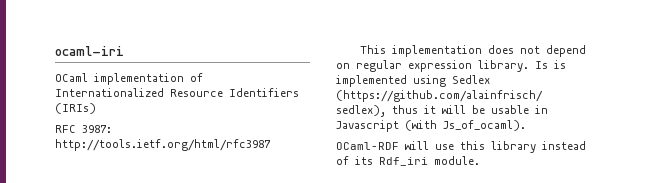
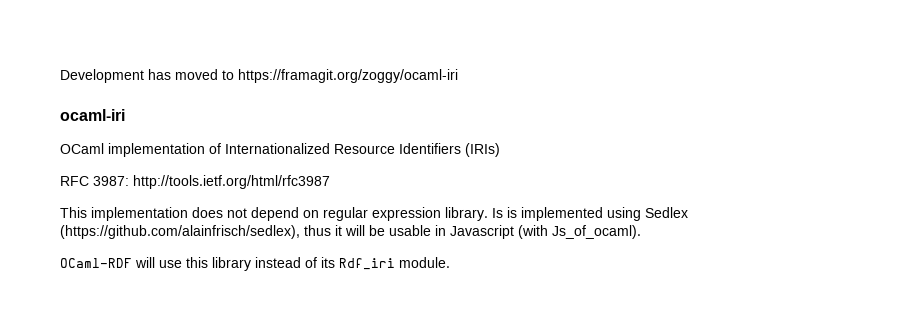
+ Development has moved to https://framagit.org/zoggy/ocaml-iri

